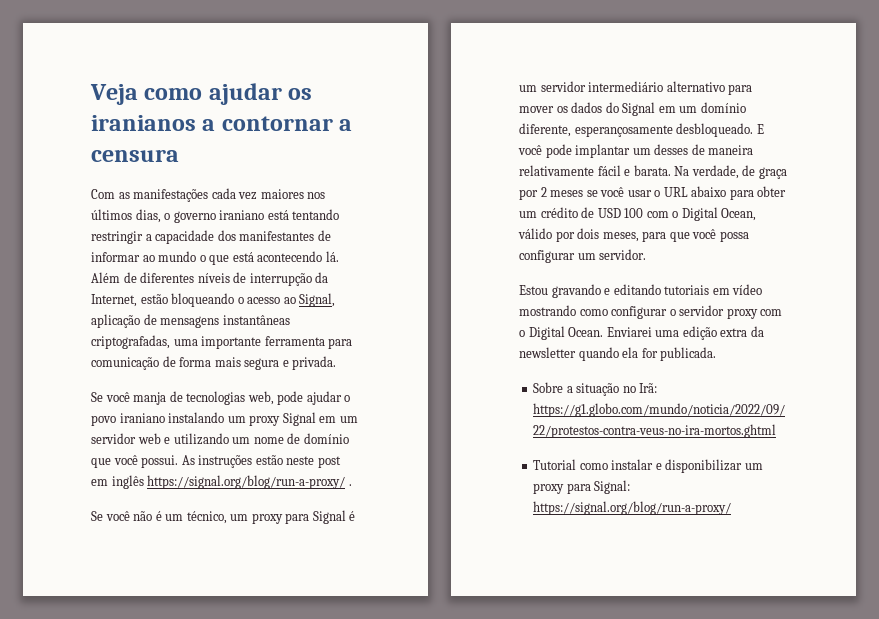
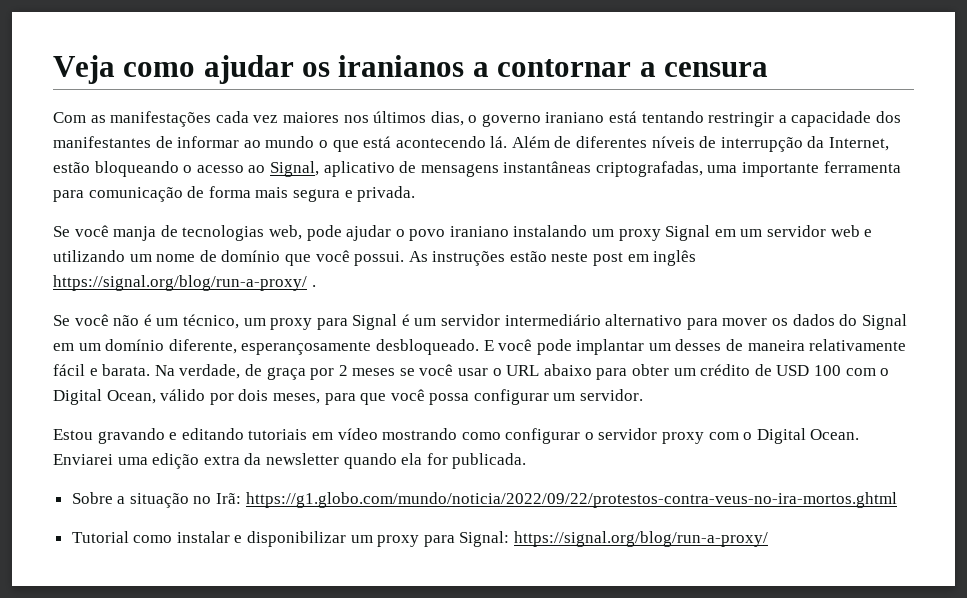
- Além de diferentes níveis de interrupção da Internet, estão bloqueando o acesso ao Signal, aplicação de mensagens instantâneas criptografadas, uma importante ferramenta para comunicação de forma mais segura e privada.
+ Além de diferentes níveis de interrupção da Internet, estão bloqueando o acesso ao Signal, aplicativo de mensagens instantâneas criptografadas, uma importante ferramenta para comunicação de forma mais segura e privada.

